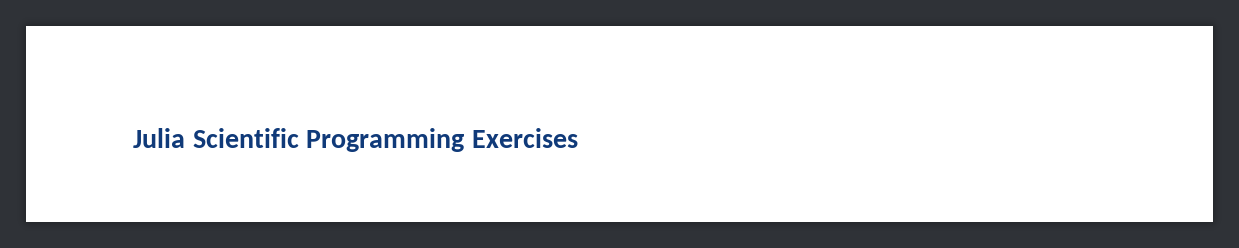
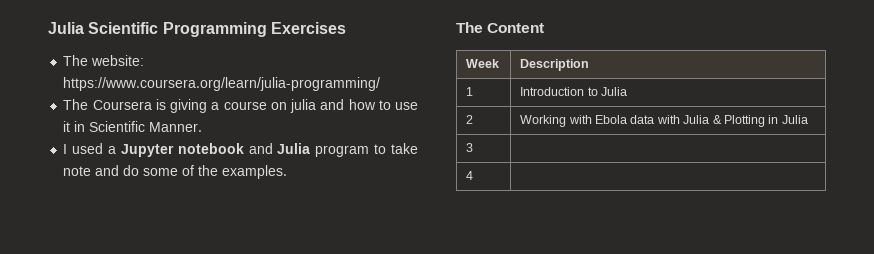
+ The website: https://www.coursera.org/learn/julia-programming/
+ The Coursera is giving a course on julia and how to use it in Scientific Manner.
+ I used a Jupyter notebook and Julia program to take note and do some of the examples.
+ The Content
+ Week | Description
+ 1 | Introduction to Julia
+ 2 | Working with Ebola data with Julia & Plotting in Julia
+ 3 |
+ 4 |

